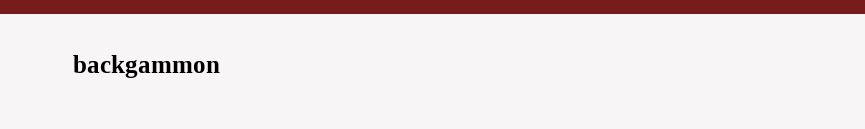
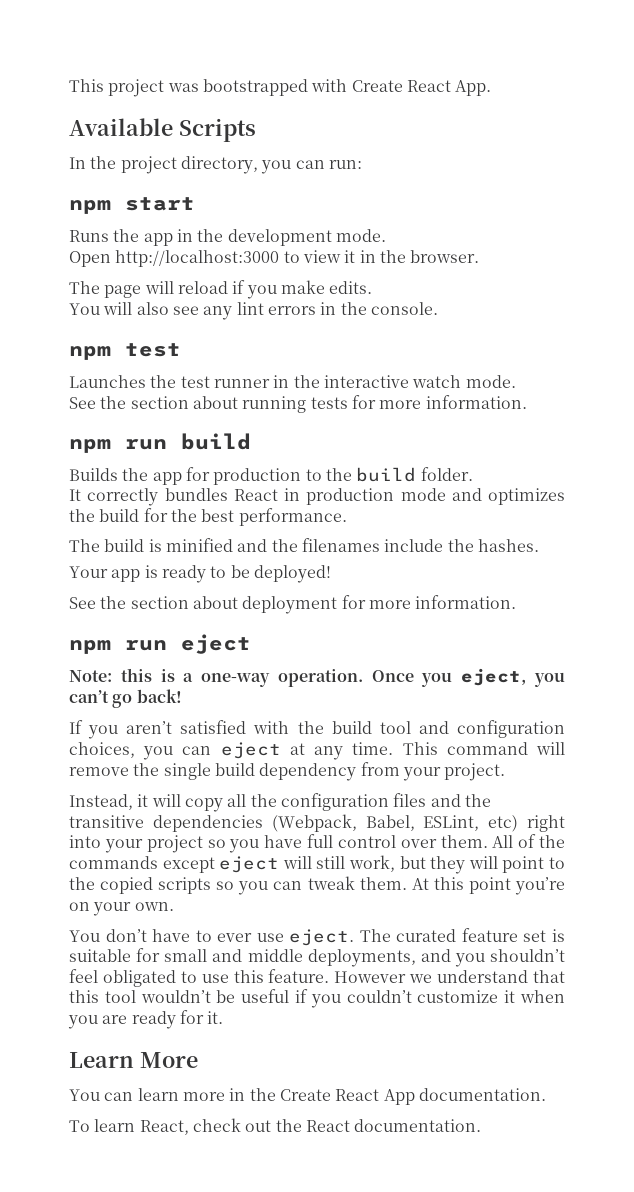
- backgammon
+ This project was bootstrapped with Create React App.
+ Available Scripts
+ In the project directory, you can run:
+ npm start
+ Runs the app in the development mode.
+ Open http://localhost:3000 to view it in the browser.
+ The page will reload if you make edits.
+ You will also see any lint errors in the console.
+ npm test
+ Launches the test runner in the interactive watch mode.
+ See the section about running tests for more information.
+ npm run build
+ Builds the app for production to the build folder.
+ It correctly bundles React in production mode and optimizes the build for the best performance.
+ The build is minified and the filenames include the hashes.
+ Your app is ready to be deployed!
+ See the section about deployment for more information.
+ npm run eject
+ Note: this is a one-way operation. Once you eject, you can’t go back!
+ If you aren’t satisfied with the build tool and configuration choices, you can eject at any time. This command will remove the single build dependency from your project.
+ Instead, it will copy all the configuration files and the transitive dependencies (Webpack, Babel, ESLint, etc) right into your project so you have full control over them. All of the commands except eject will still work, but they will point to the copied scripts so you can tweak them. At this point you’re on your own.
+ You don’t have to ever use eject. The curated feature set is suitable for small and middle deployments, and you shouldn’t feel obligated to use this feature. However we understand that this tool wouldn’t be useful if you couldn’t customize it when you are ready for it.
+ Learn More
+ You can learn more in the Create React App documentation.
+ To learn React, check out the React documentation.

